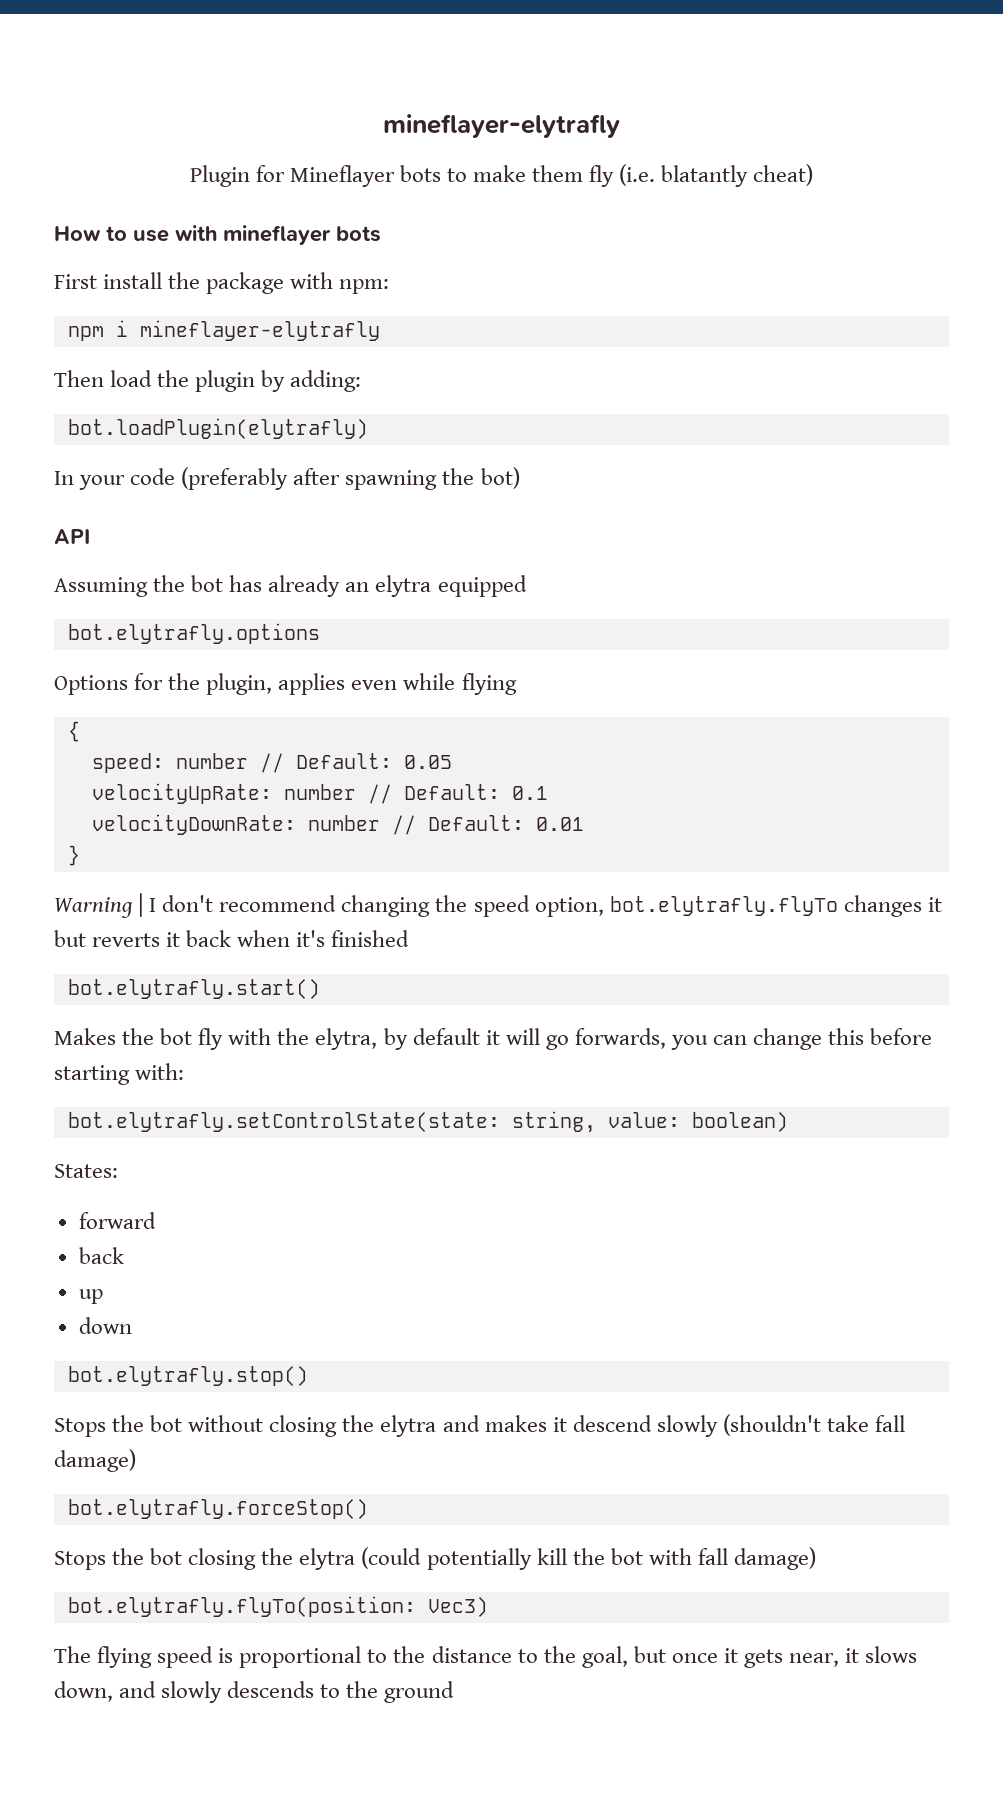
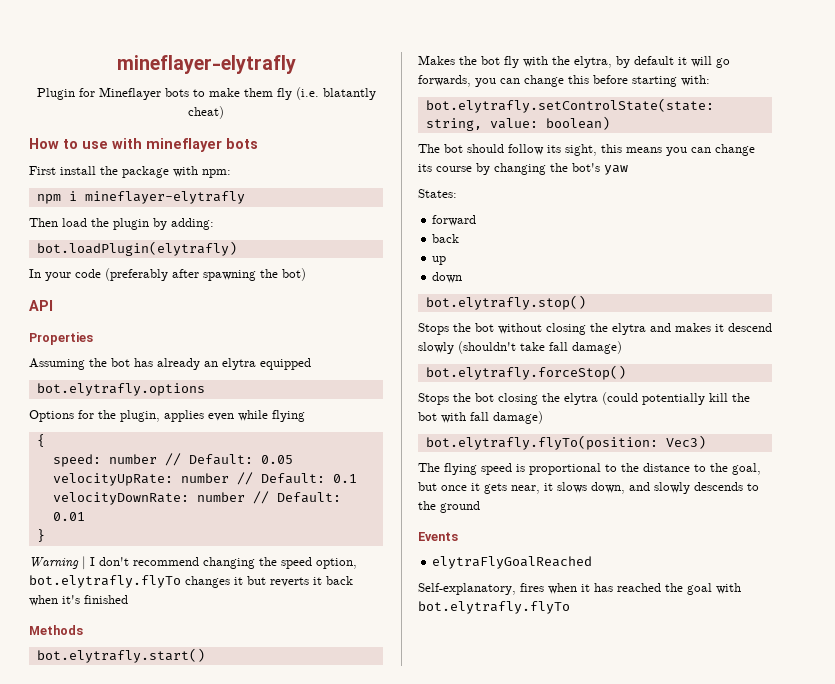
+ Properties
+ Methods
+ The bot should follow its sight, this means you can change its course by changing the bot's yaw
+ Events
+ elytraFlyGoalReached
+ Self-explanatory, fires when it has reached the goal with bot.elytrafly.flyTo

